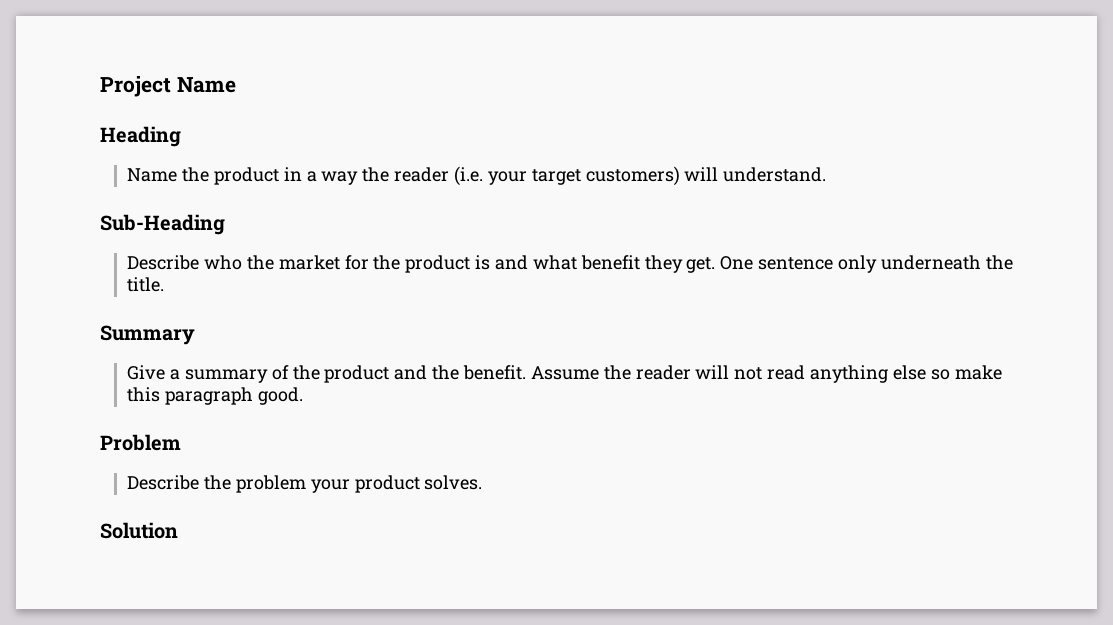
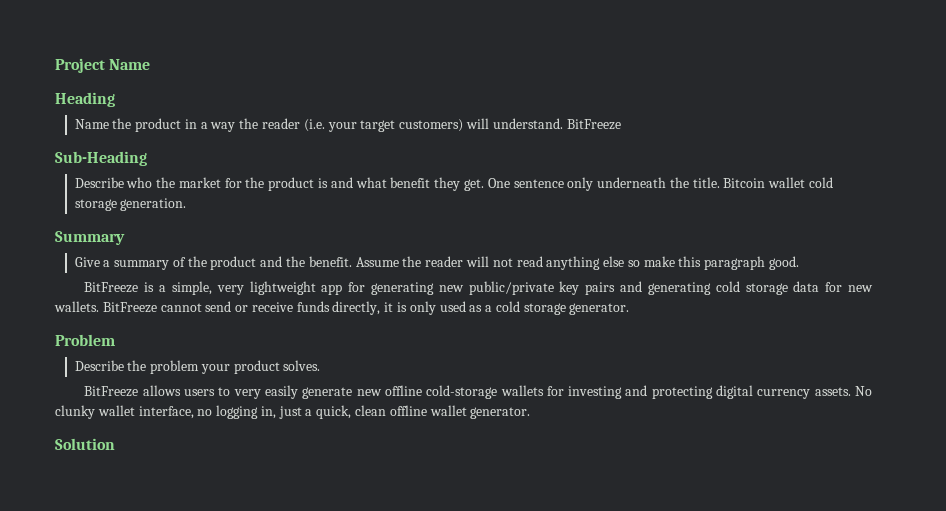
- Name the product in a way the reader (i.e. your target customers) will understand.
+ Name the product in a way the reader (i.e. your target customers) will understand. BitFreeze
+ Bitcoin wallet cold storage generation.
+ BitFreeze is a simple, very lightweight app for generating new public/private key pairs and generating cold storage data for new wallets. BitFreeze cannot send or receive funds directly, it is only used as a cold storage generator.
+ BitFreeze allows users to very easily generate new offline cold-storage wallets for investing and protecting digital currency assets. No clunky wallet interface, no logging in, just a quick, clean offline wallet generator.

